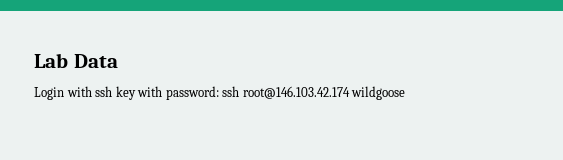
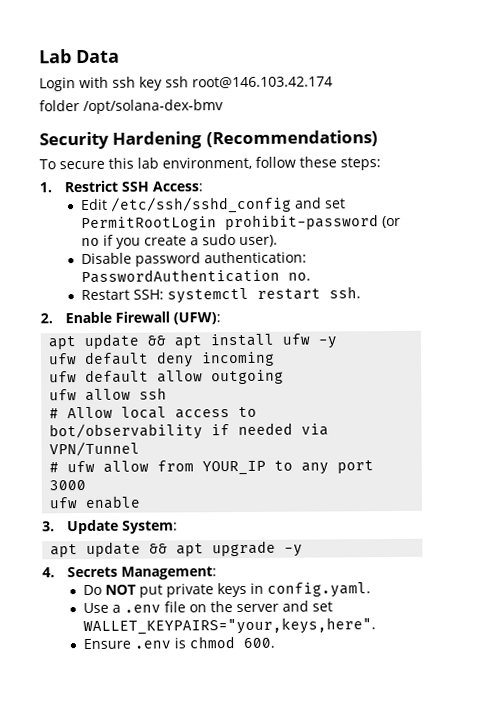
- Login with ssh key with password: ssh root@146.103.42.174 wildgoose
+ Login with ssh key ssh root@146.103.42.174
+ folder /opt/solana-dex-bmv
+ Security Hardening (Recommendations)
+ To secure this lab environment, follow these steps:
+ 1. Restrict SSH Access:
+ Edit /etc/ssh/sshd_config and set PermitRootLogin prohibit-password (or no if you create a sudo user).
+ Disable password authentication: PasswordAuthentication no.
+ Restart SSH: systemctl restart ssh.
+ 2. Enable Firewall (UFW):
+ apt update && apt install ufw -y
+ ufw default deny incoming
+ ufw default allow outgoing
+ ufw allow ssh
+ # Allow local access to bot/observability if needed via VPN/Tunnel
+ # ufw allow from YOUR_IP to any port 3000
+ ufw enable
+ 3. Update System:
+ apt update && apt upgrade -y
+ 4. Secrets Management:
+ Do NOT put private keys in config.yaml.
+ Use a .env file on the server and set WALLET_KEYPAIRS="your,keys,here".
+ Ensure .env is chmod 600.

